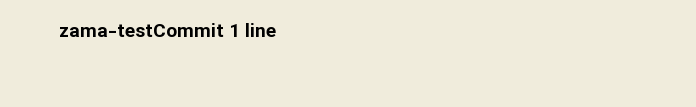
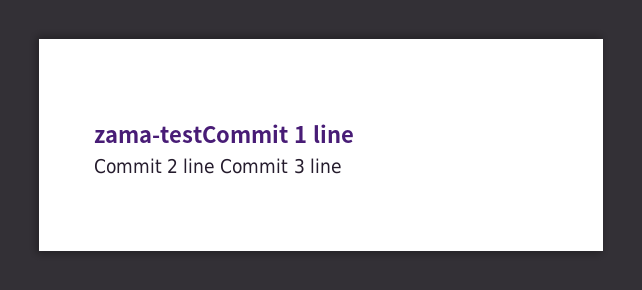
+ Commit 2 line Commit 3 line

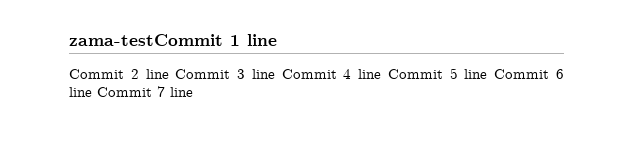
- Commit 2 line Commit 3 line
+ Commit 2 line Commit 3 line Commit 4 line Commit 5 line Commit 6 line Commit 7 line

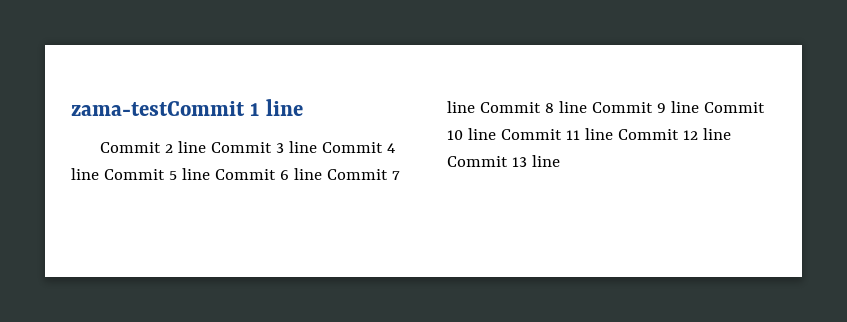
- Commit 2 line Commit 3 line Commit 4 line Commit 5 line Commit 6 line Commit 7 line
+ Commit 2 line Commit 3 line Commit 4 line Commit 5 line Commit 6 line Commit 7 line Commit 8 line Commit 9 line Commit 10 line Commit 11 line Commit 12 line Commit 13 line

